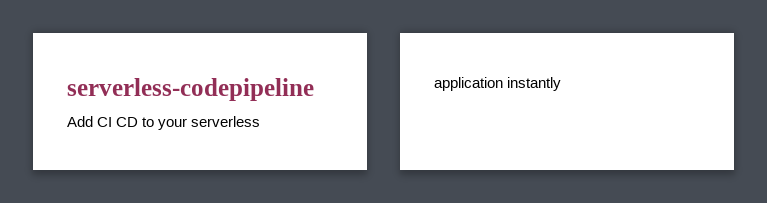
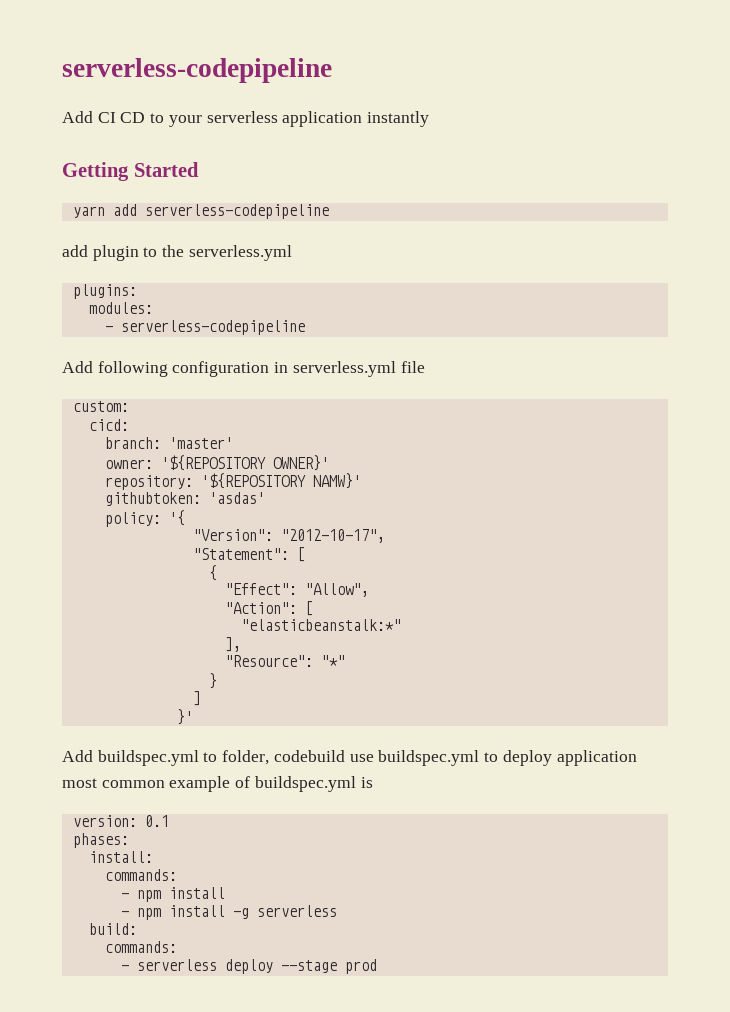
+ Getting Started
+ yarn add serverless-codepipeline
+ add plugin to the serverless.yml
+ plugins:
+ modules:
+ - serverless-codepipeline
+ Add following configuration in serverless.yml file
+ custom:
+ cicd:
+ branch: 'master'
+ owner: '${REPOSITORY OWNER}'
+ repository: '${REPOSITORY NAMW}'
+ githubtoken: 'asdas'
+ policy: '{
+ "Version": "2012-10-17",
+ "Statement": [
+ {
+ "Effect": "Allow",
+ "Action": [
+ "elasticbeanstalk:*"
+ ],
+ "Resource": "*"
+ }
+ ]
+ }'
+ Add buildspec.yml to folder, codebuild use buildspec.yml to deploy application most common example of buildspec.yml is
+ version: 0.1
+ phases:
+ install:
+ commands:
+ - npm install
+ - npm install -g serverless
+ build:
+ commands:
+ - serverless deploy --stage prod

